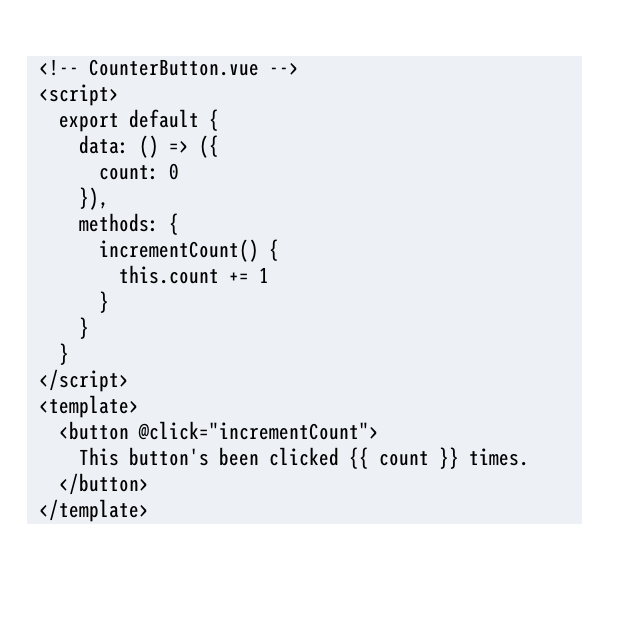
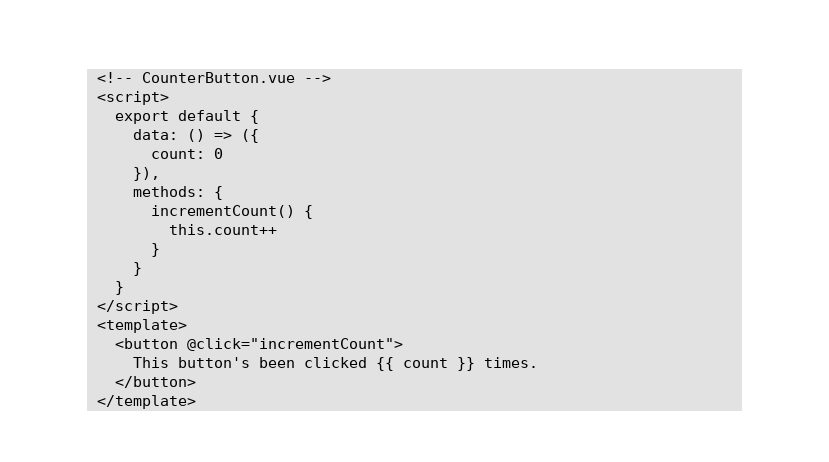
- this.count += 1
+ this.count++

